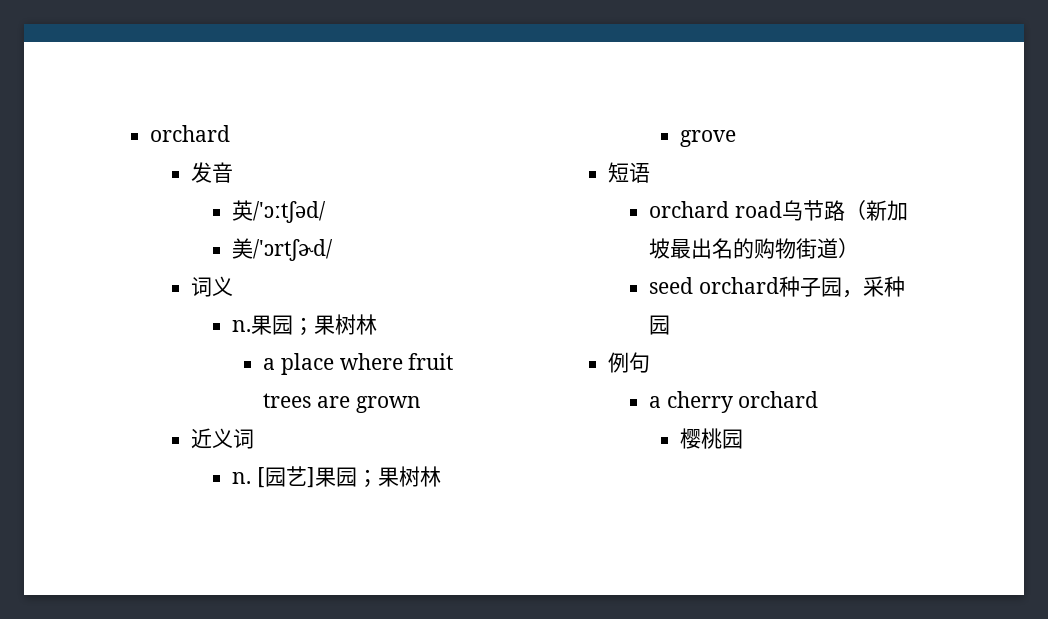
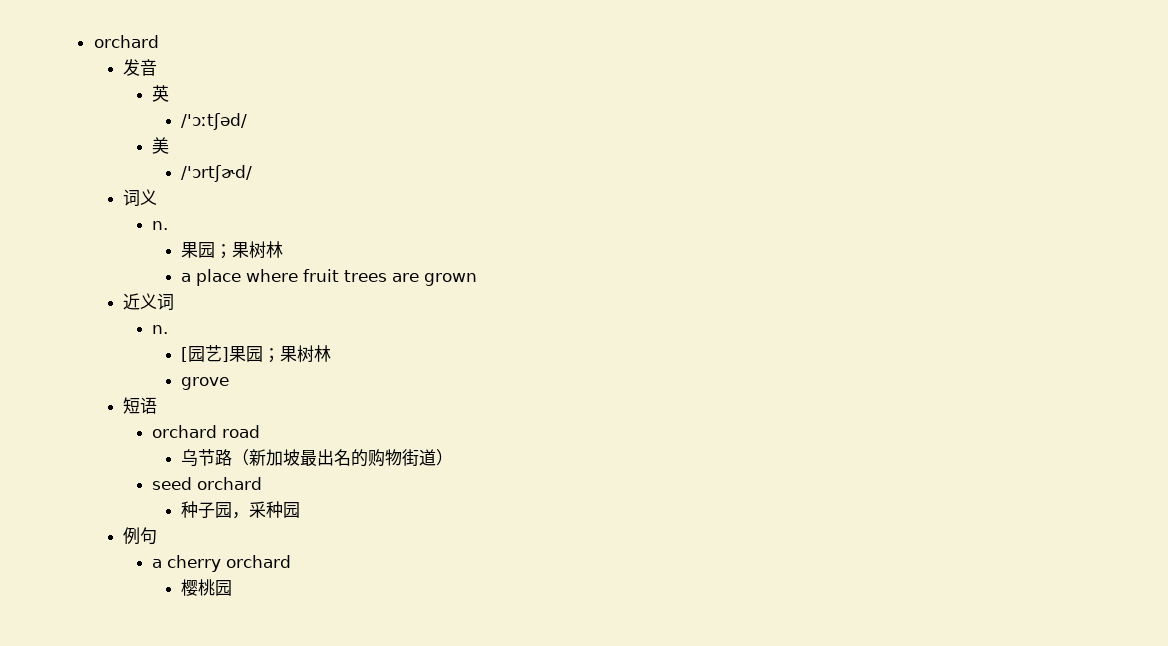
- 英/'ɔːtʃəd/
+ 英
+ /'ɔːtʃəd/
- 美/'ɔrtʃɚd/
+ 美
+ /'ɔrtʃɚd/
  词义
- n.果园；果树林
+ n.
+ 果园；果树林
  近义词
- n. [园艺]果园；果树林
+ n.
+ [园艺]果园；果树林
- orchard road乌节路（新加坡最出名的购物街道）
+ orchard road
+ 乌节路（新加坡最出名的购物街道）
- seed orchard种子园，采种园
+ seed orchard
+ 种子园，采种园

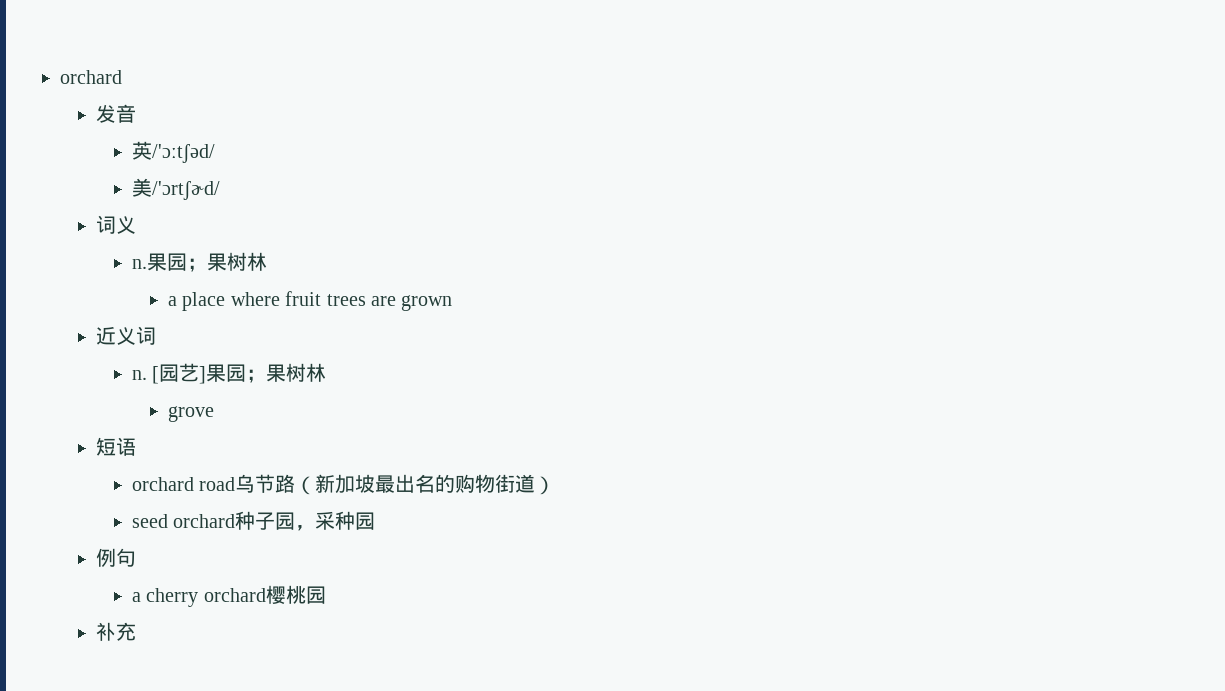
- 英
- /'ɔːtʃəd/
+ 英/'ɔːtʃəd/
- 美
- /'ɔrtʃɚd/
+ 美/'ɔrtʃɚd/
  词义
- n.
- 果园；果树林
+ n.果园；果树林
  近义词
- n.
- [园艺]果园；果树林
+ n. [园艺]果园；果树林
- orchard road
- 乌节路（新加坡最出名的购物街道）
+ orchard road乌节路（新加坡最出名的购物街道）
- seed orchard
- 种子园，采种园
+ seed orchard种子园，采种园
- a cherry orchard
- 樱桃园
+ a cherry orchard樱桃园
+ 补充

